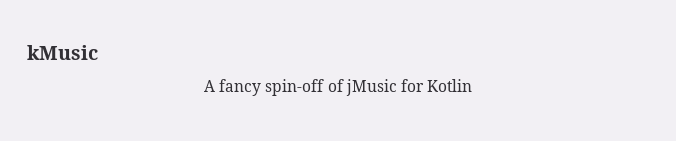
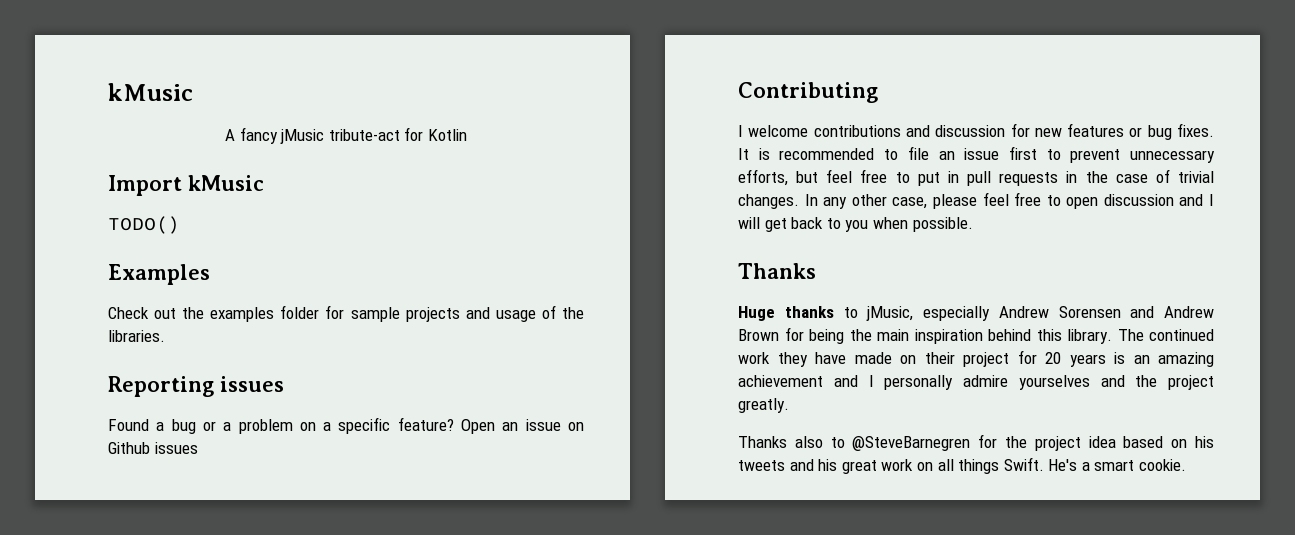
- A fancy spin-off of jMusic for Kotlin
+ A fancy jMusic tribute-act for Kotlin
+ Import kMusic
+ TODO()
+ Examples
+ Check out the examples folder for sample projects and usage of the libraries.
+ Reporting issues
+ Found a bug or a problem on a specific feature? Open an issue on Github issues
+ Contributing
+ I welcome contributions and discussion for new features or bug fixes. It is recommended to file an issue first to prevent unnecessary efforts, but feel free to put in pull requests in the case of trivial changes. In any other case, please feel free to open discussion and I will get back to you when possible.
+ Thanks
+ Huge thanks to jMusic, especially Andrew Sorensen and Andrew Brown for being the main inspiration behind this library. The continued work they have made on their project for 20 years is an amazing achievement and I personally admire yourselves and the project greatly.
+ Thanks also to @SteveBarnegren for the project idea based on his tweets and his great work on all things Swift. He's a smart cookie.

